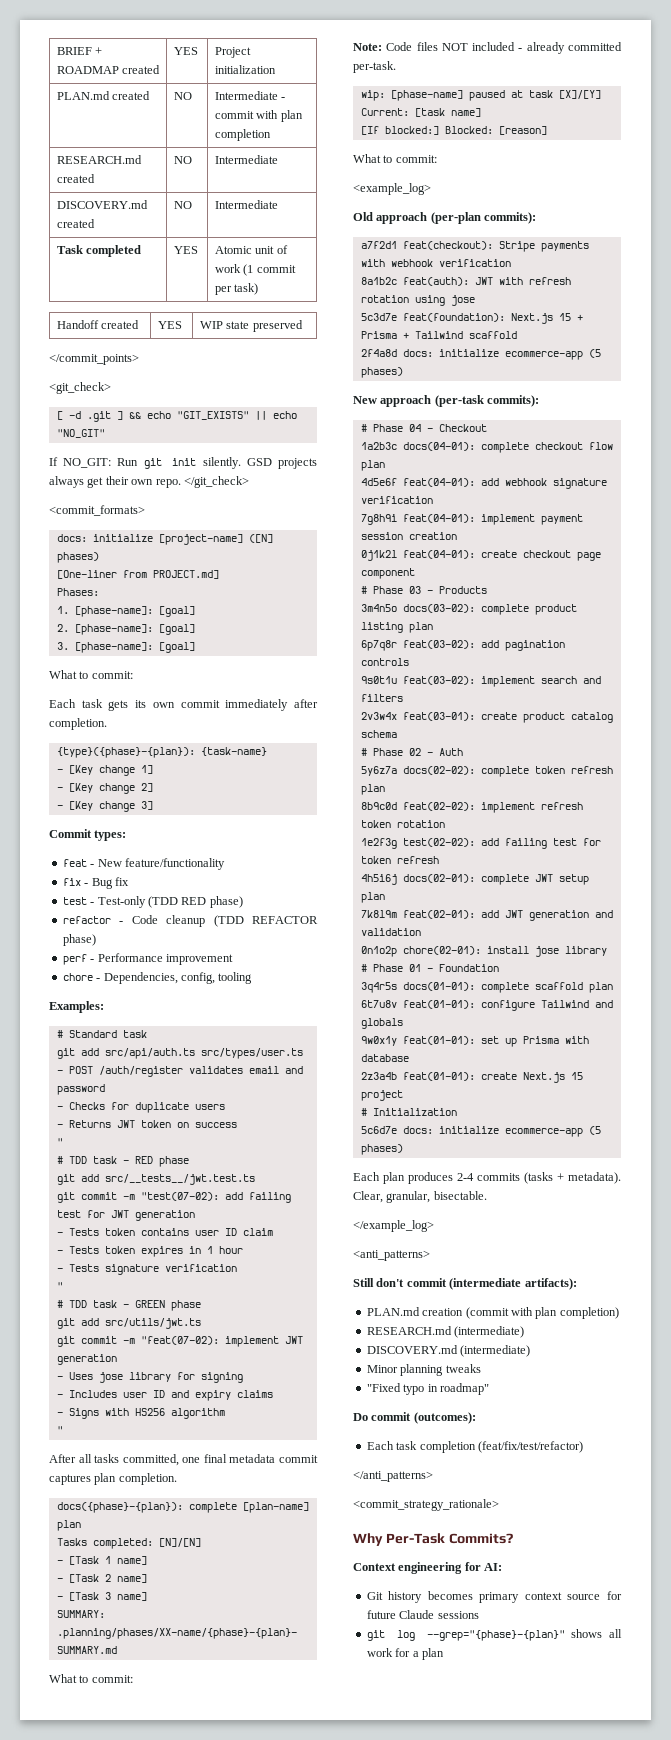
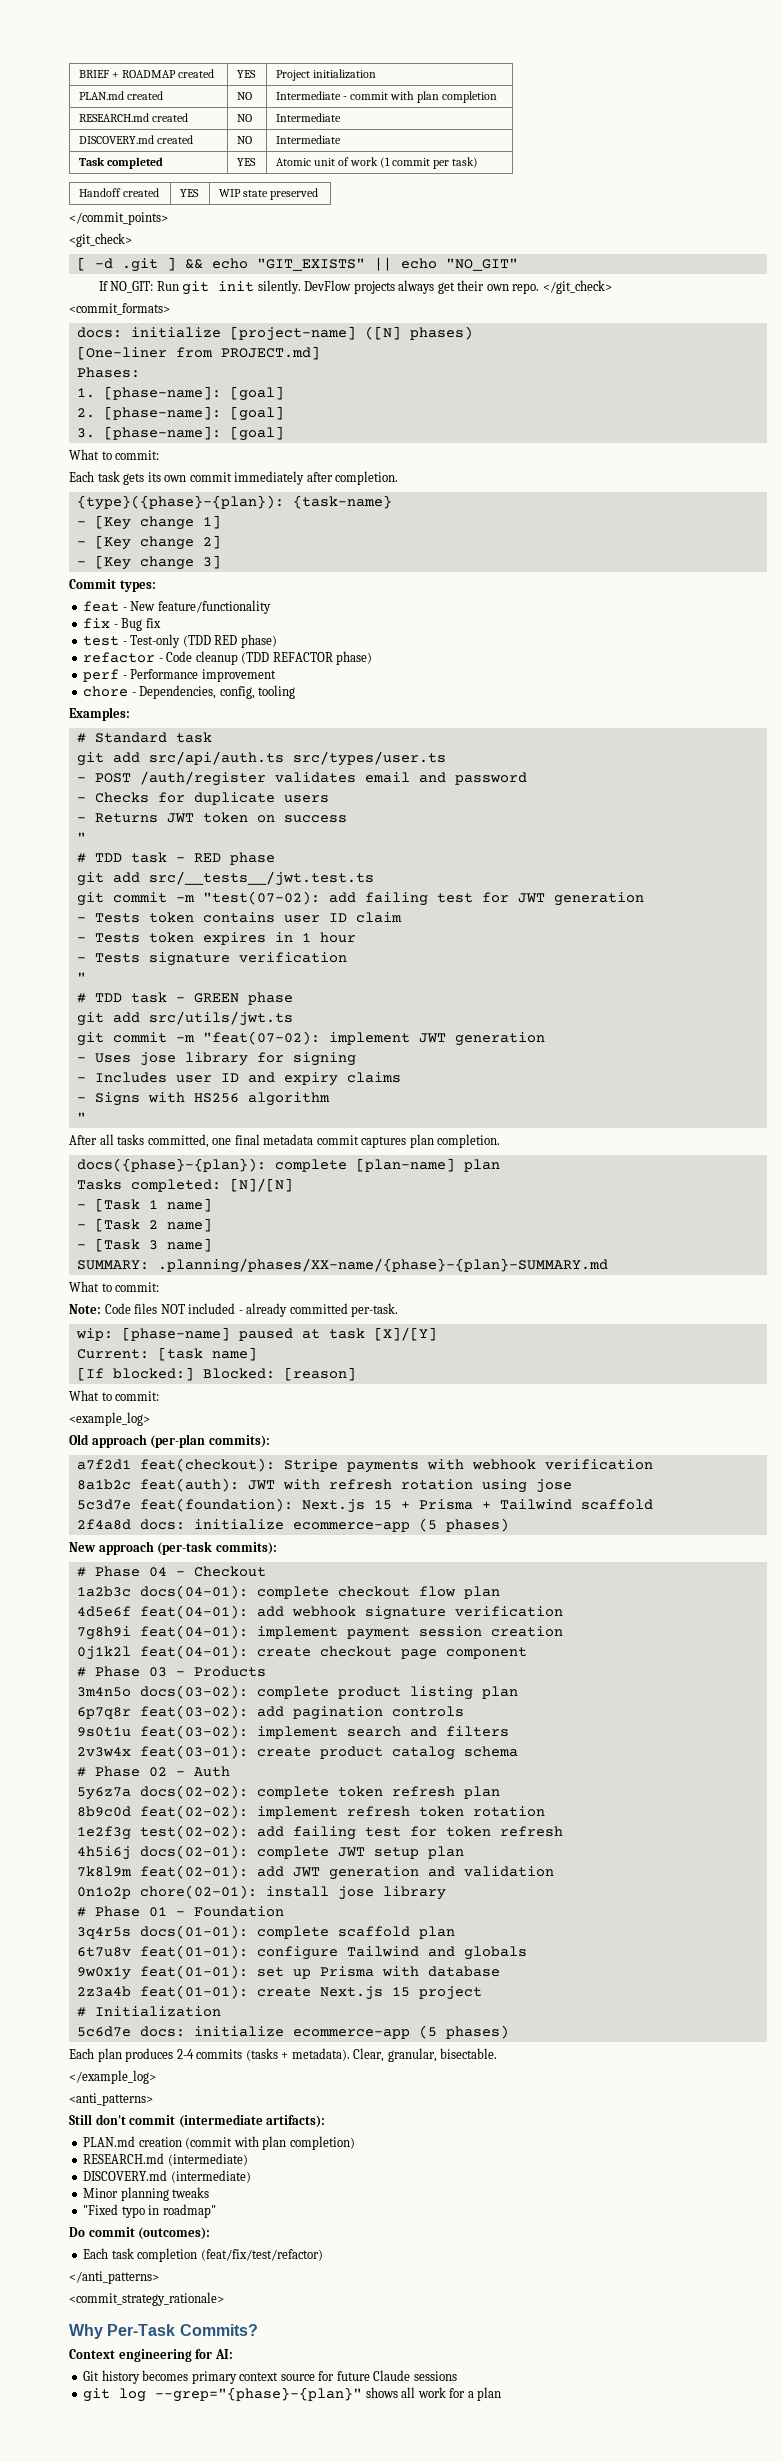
- GSD projects always get their own repo.
+ DevFlow projects always get their own repo.

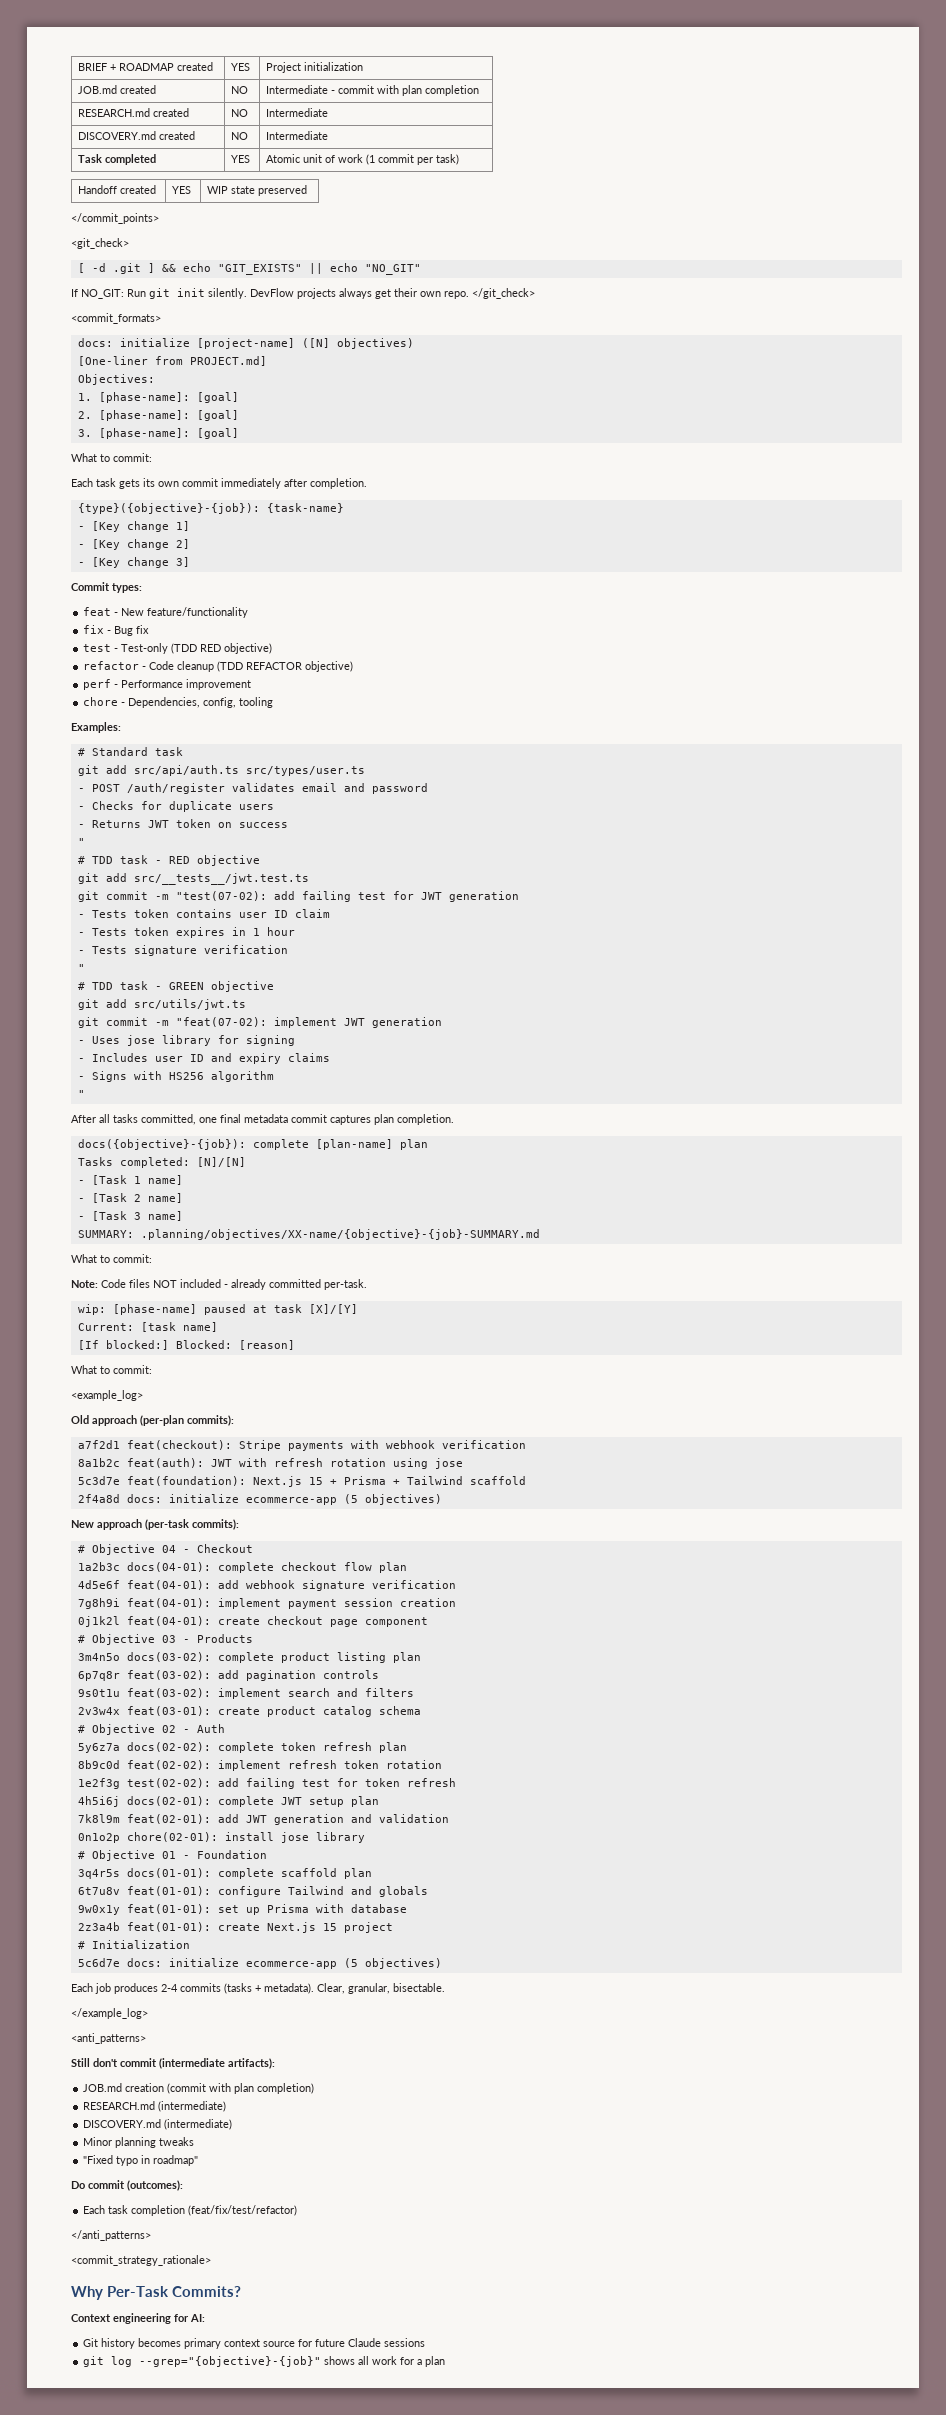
- PLAN.md created | NO | Intermediate - commit with plan completion
+ JOB.md created | NO | Intermediate - commit with plan completion
- docs: initialize [project-name] ([N] phases)
+ docs: initialize [project-name] ([N] objectives)
- Phases:
+ Objectives:
- {type}({phase}-{plan}): {task-name}
+ {type}({objective}-{job}): {task-name}
- test - Test-only (TDD RED phase)
+ test - Test-only (TDD RED objective)
- refactor - Code cleanup (TDD REFACTOR phase)
+ refactor - Code cleanup (TDD REFACTOR objective)
- # TDD task - RED phase
+ # TDD task - RED objective
- # TDD task - GREEN phase
+ # TDD task - GREEN objective
- docs({phase}-{plan}): complete [plan-name] plan
+ docs({objective}-{job}): complete [plan-name] plan
- SUMMARY: .planning/phases/XX-name/{phase}-{plan}-SUMMARY.md
+ SUMMARY: .planning/objectives/XX-name/{objective}-{job}-SUMMARY.md
- 2f4a8d docs: initialize ecommerce-app (5 phases)
+ 2f4a8d docs: initialize ecommerce-app (5 objectives)
- # Phase 04 - Checkout
+ # Objective 04 - Checkout
- # Phase 03 - Products
+ # Objective 03 - Products
- # Phase 02 - Auth
+ # Objective 02 - Auth
- # Phase 01 - Foundation
+ # Objective 01 - Foundation
- 5c6d7e docs: initialize ecommerce-app (5 phases)
- Each plan produces 2-4 commits (tasks + metadata).
+ 5c6d7e docs: initialize ecommerce-app (5 objectives)
+ Each job produces 2-4 commits (tasks + metadata).
- PLAN.md creation (commit with plan completion)
+ JOB.md creation (commit with plan completion)
- git log --grep="{phase}-{plan}" shows all work for a plan
+ git log --grep="{objective}-{job}" shows all work for a plan

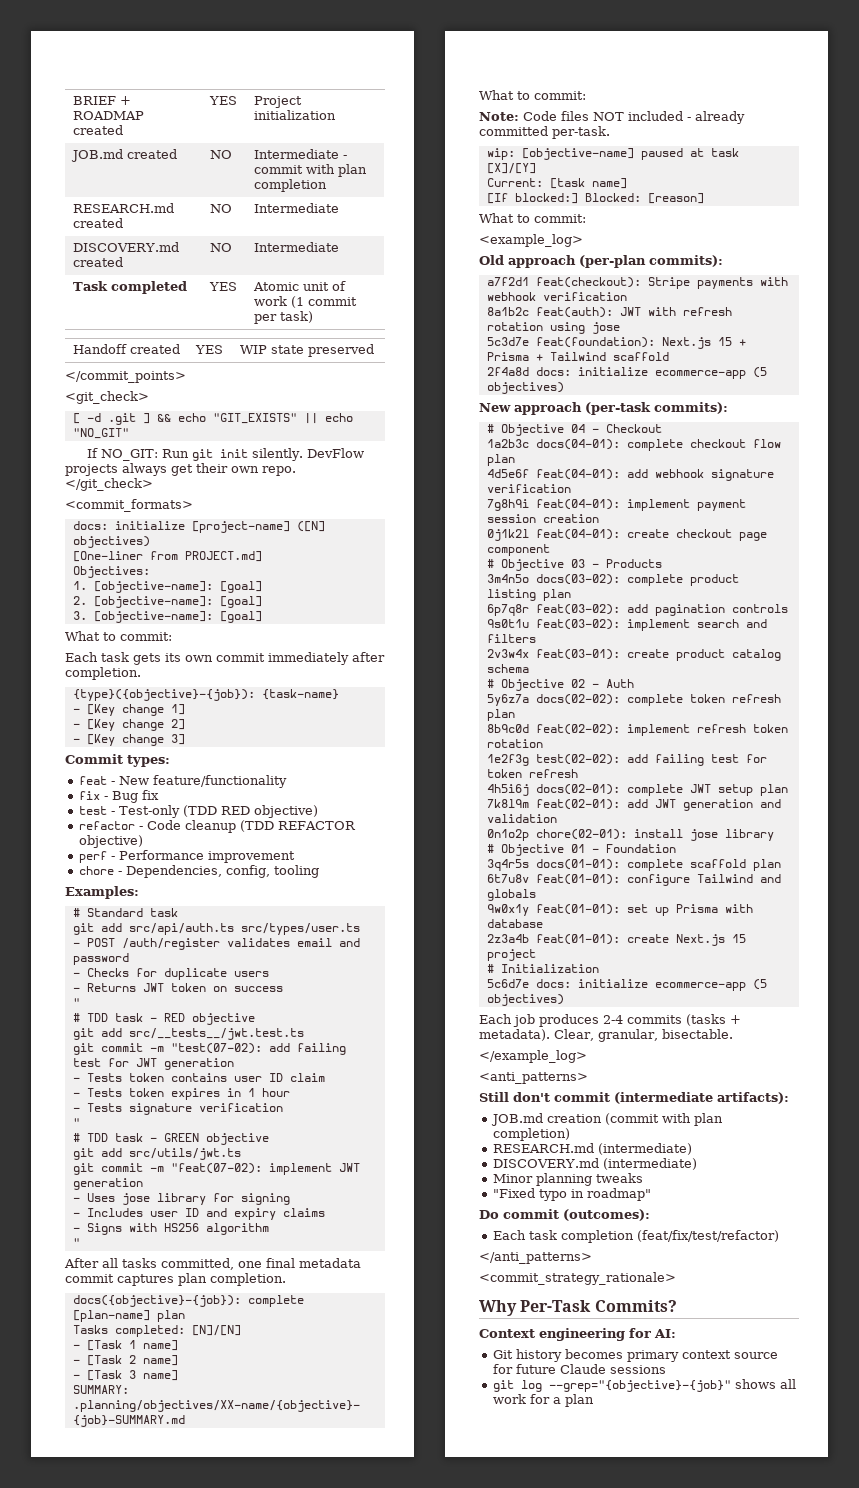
- 1. [phase-name]: [goal]
+ 1. [objective-name]: [goal]
- 2. [phase-name]: [goal]
+ 2. [objective-name]: [goal]
- 3. [phase-name]: [goal]
+ 3. [objective-name]: [goal]
- wip: [phase-name] paused at task [X]/[Y]
+ wip: [objective-name] paused at task [X]/[Y]

